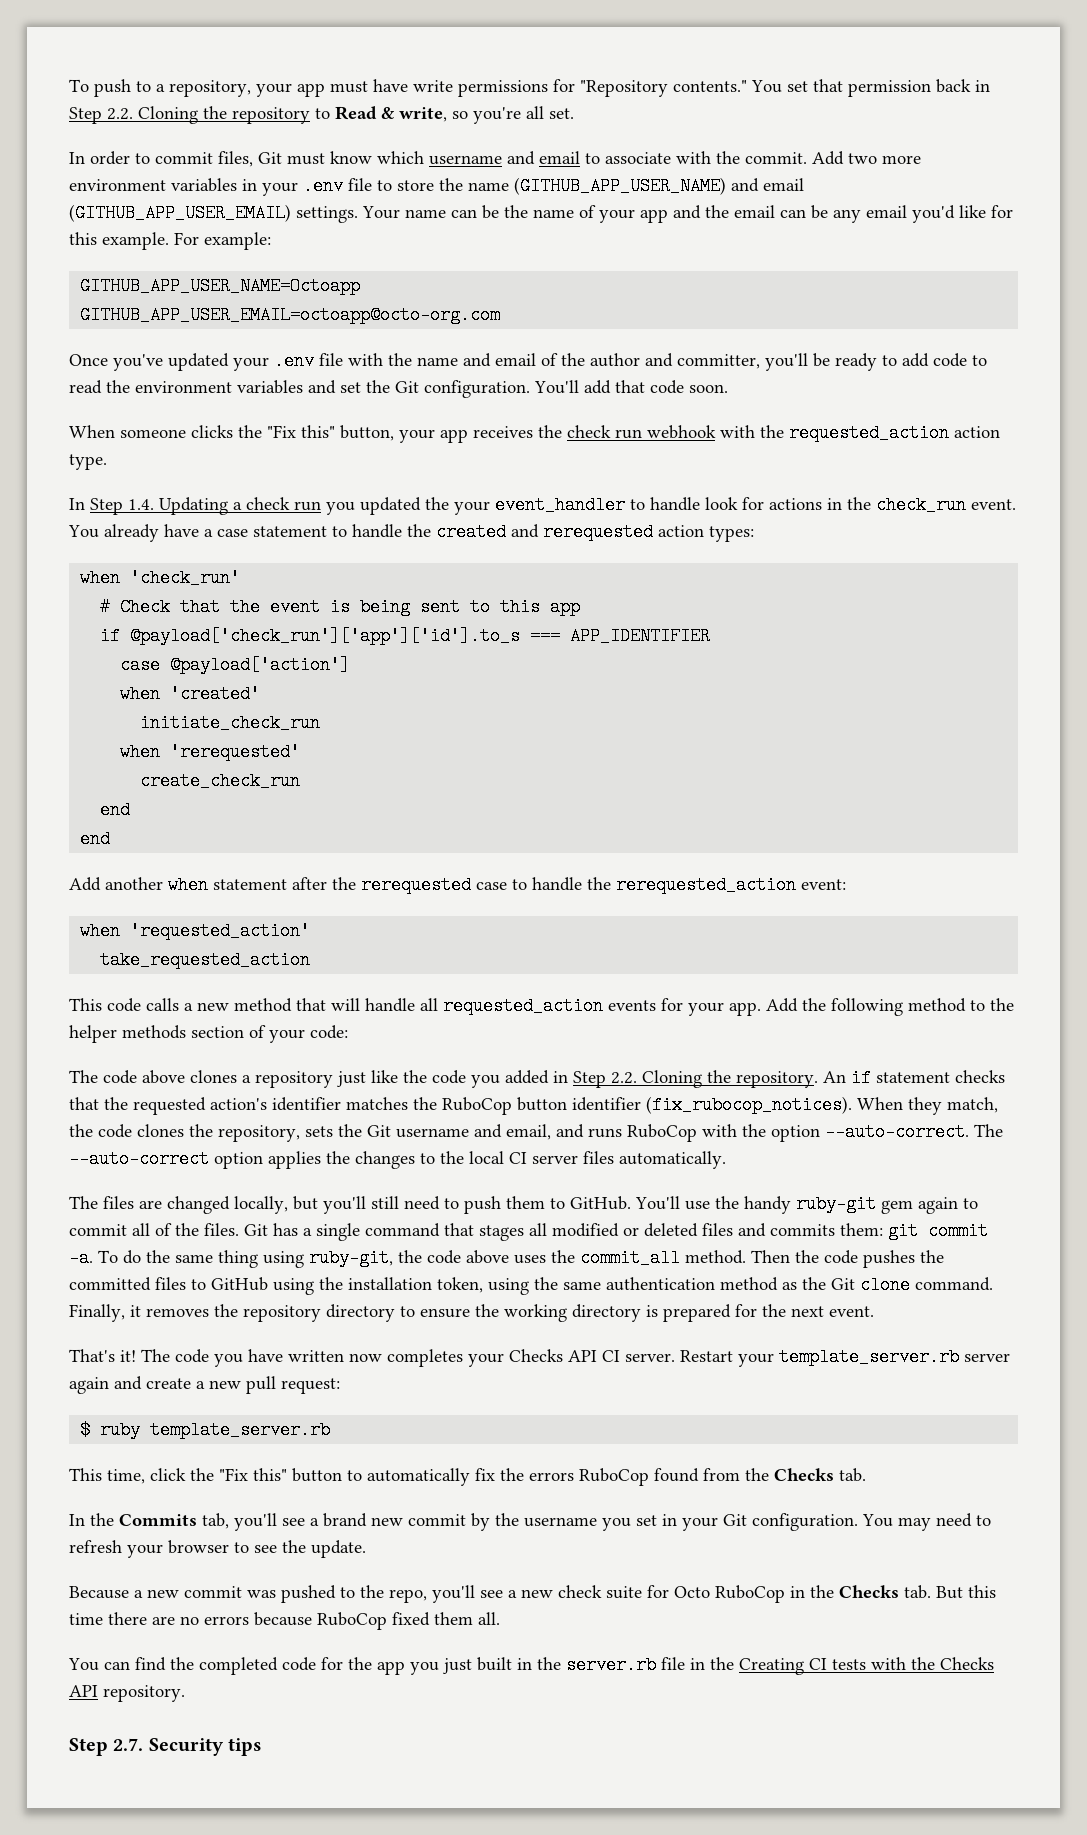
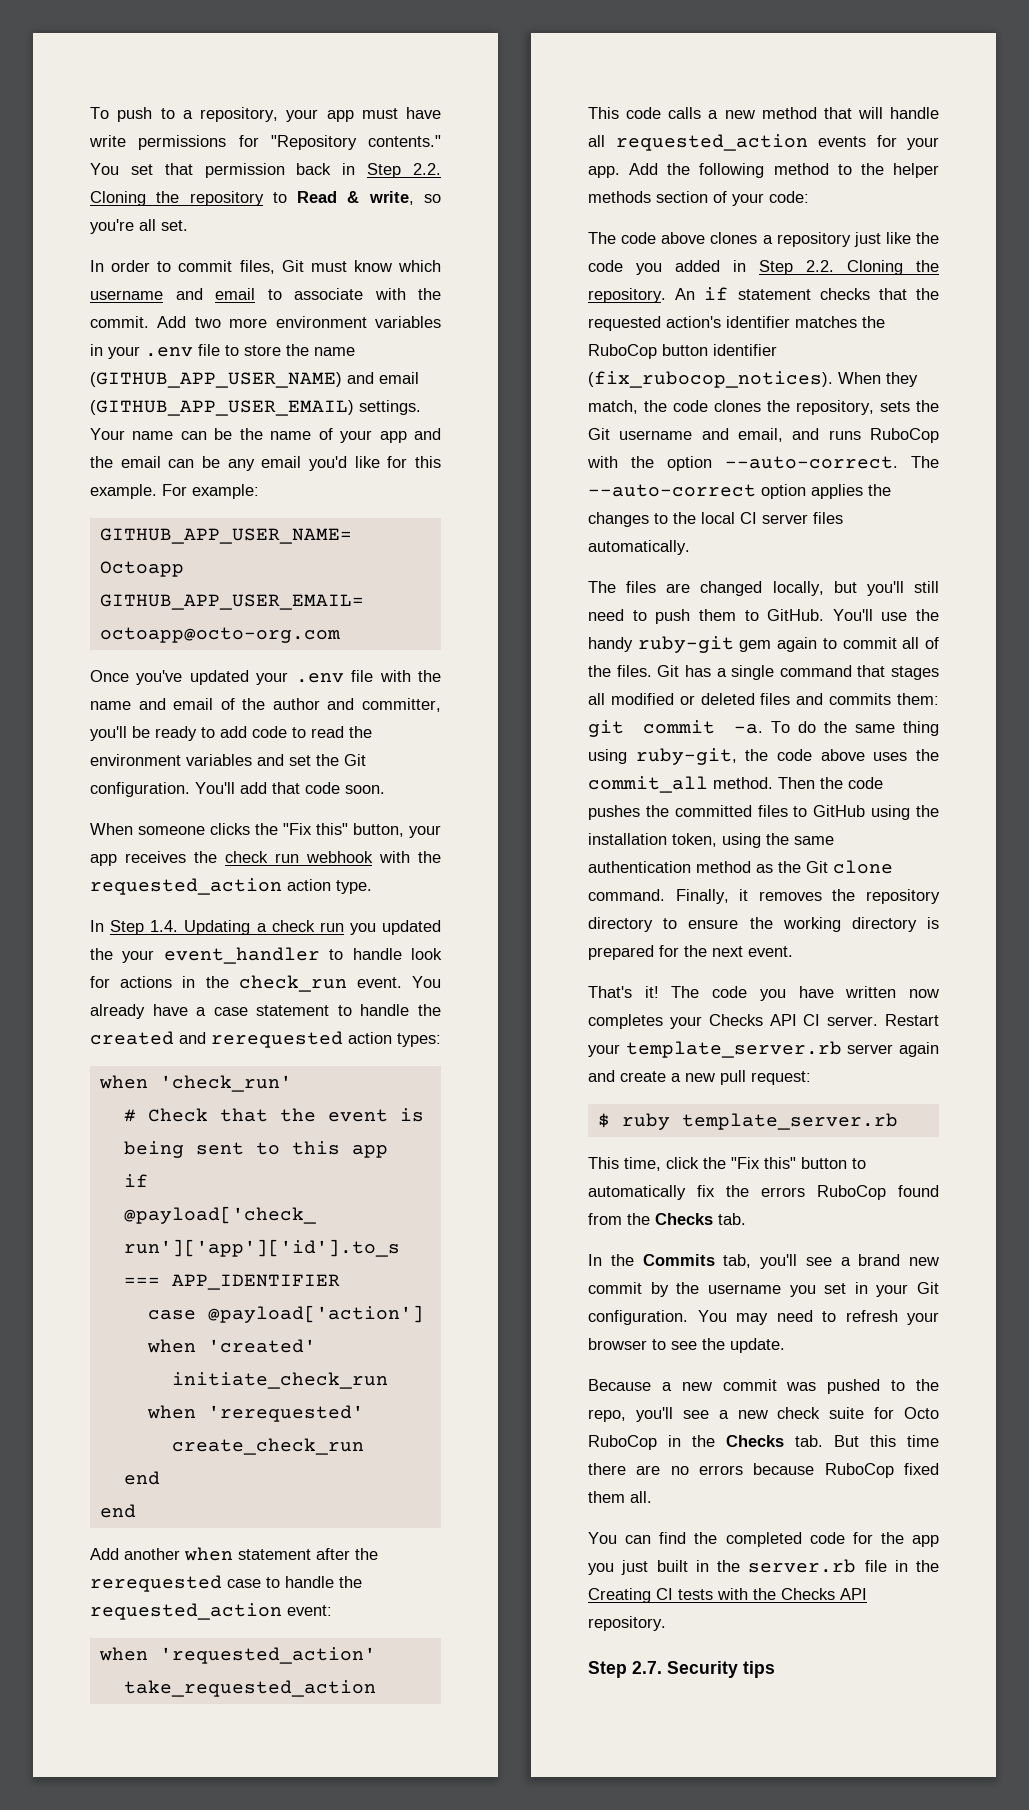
- Add another when statement after the rerequested case to handle the rerequested_action event:
+ Add another when statement after the rerequested case to handle the requested_action event:

